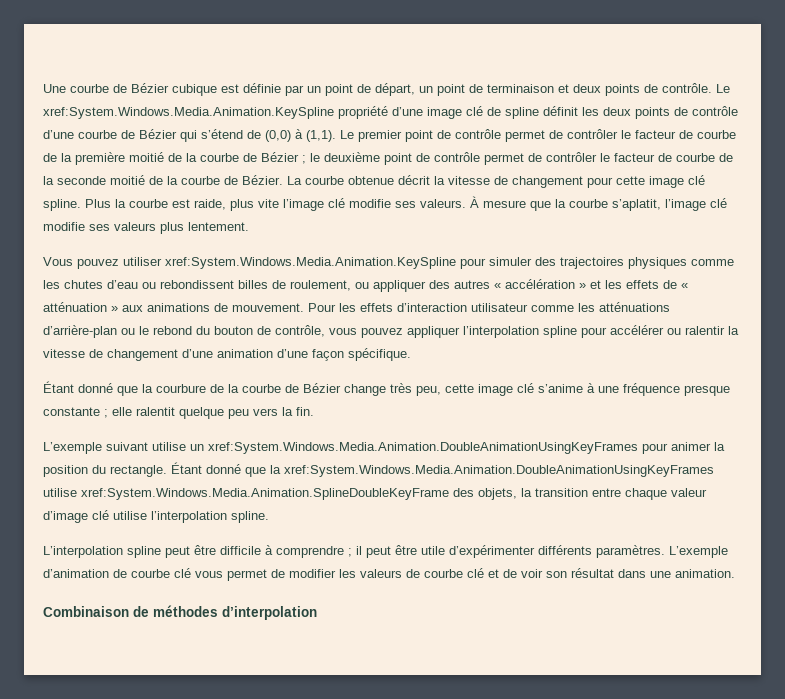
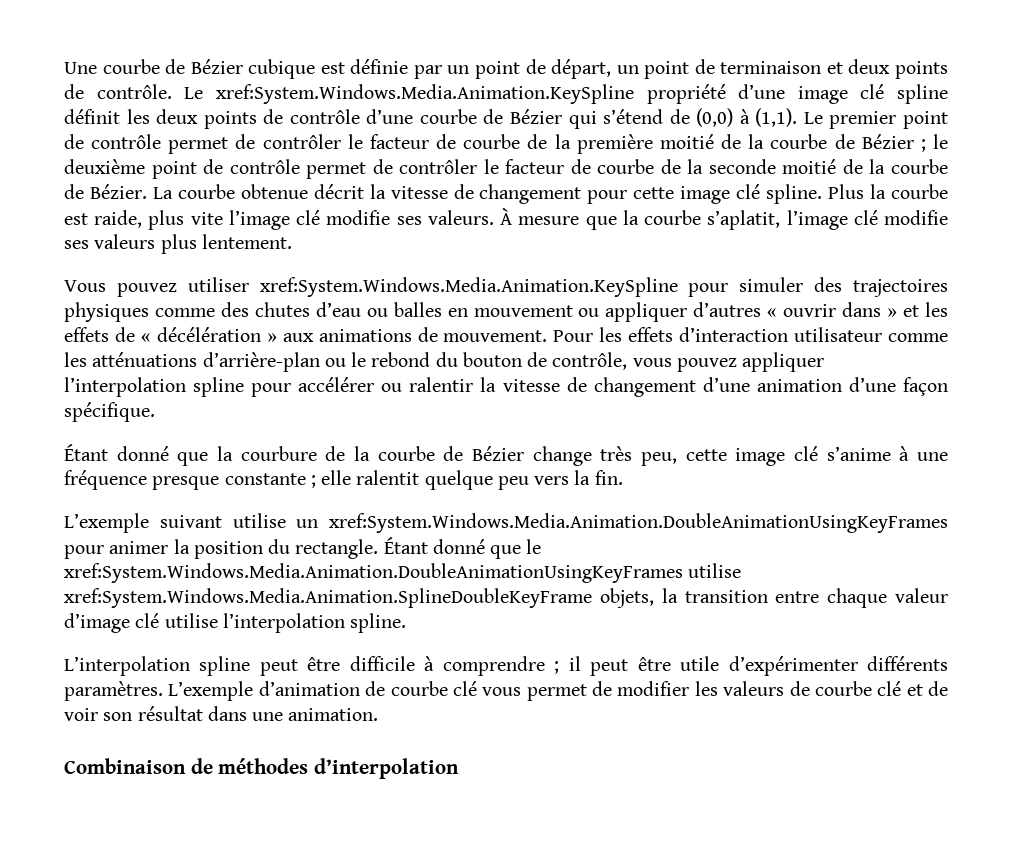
- Le xref:System.Windows.Media.Animation.KeySpline propriété d’une image clé de spline définit les deux points de contrôle d’une courbe de Bézier qui s’étend de (0,0) à (1,1).
+ Le xref:System.Windows.Media.Animation.KeySpline propriété d’une image clé spline définit les deux points de contrôle d’une courbe de Bézier qui s’étend de (0,0) à (1,1).
- Vous pouvez utiliser xref:System.Windows.Media.Animation.KeySpline pour simuler des trajectoires physiques comme les chutes d’eau ou rebondissent billes de roulement, ou appliquer des autres « accélération » et les effets de « atténuation » aux animations de mouvement.
+ Vous pouvez utiliser xref:System.Windows.Media.Animation.KeySpline pour simuler des trajectoires physiques comme des chutes d’eau ou balles en mouvement ou appliquer d’autres « ouvrir dans » et les effets de « décélération » aux animations de mouvement.
- Étant donné que la xref:System.Windows.Media.Animation.DoubleAnimationUsingKeyFrames utilise xref:System.Windows.Media.Animation.SplineDoubleKeyFrame des objets, la transition entre chaque valeur d’image clé utilise l’interpolation spline.
+ Étant donné que le xref:System.Windows.Media.Animation.DoubleAnimationUsingKeyFrames utilise xref:System.Windows.Media.Animation.SplineDoubleKeyFrame objets, la transition entre chaque valeur d’image clé utilise l’interpolation spline.

